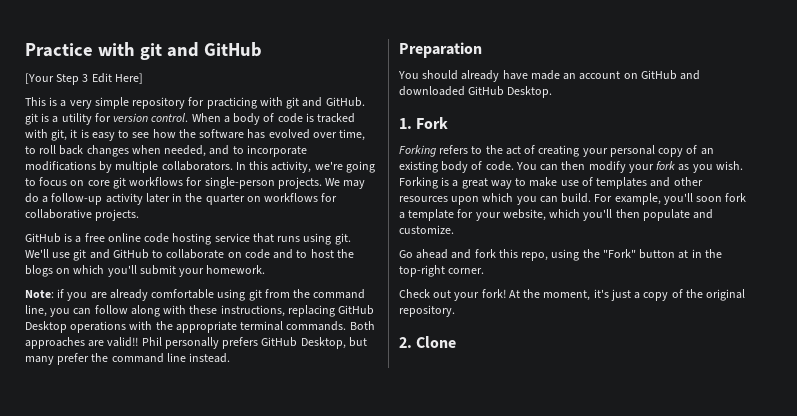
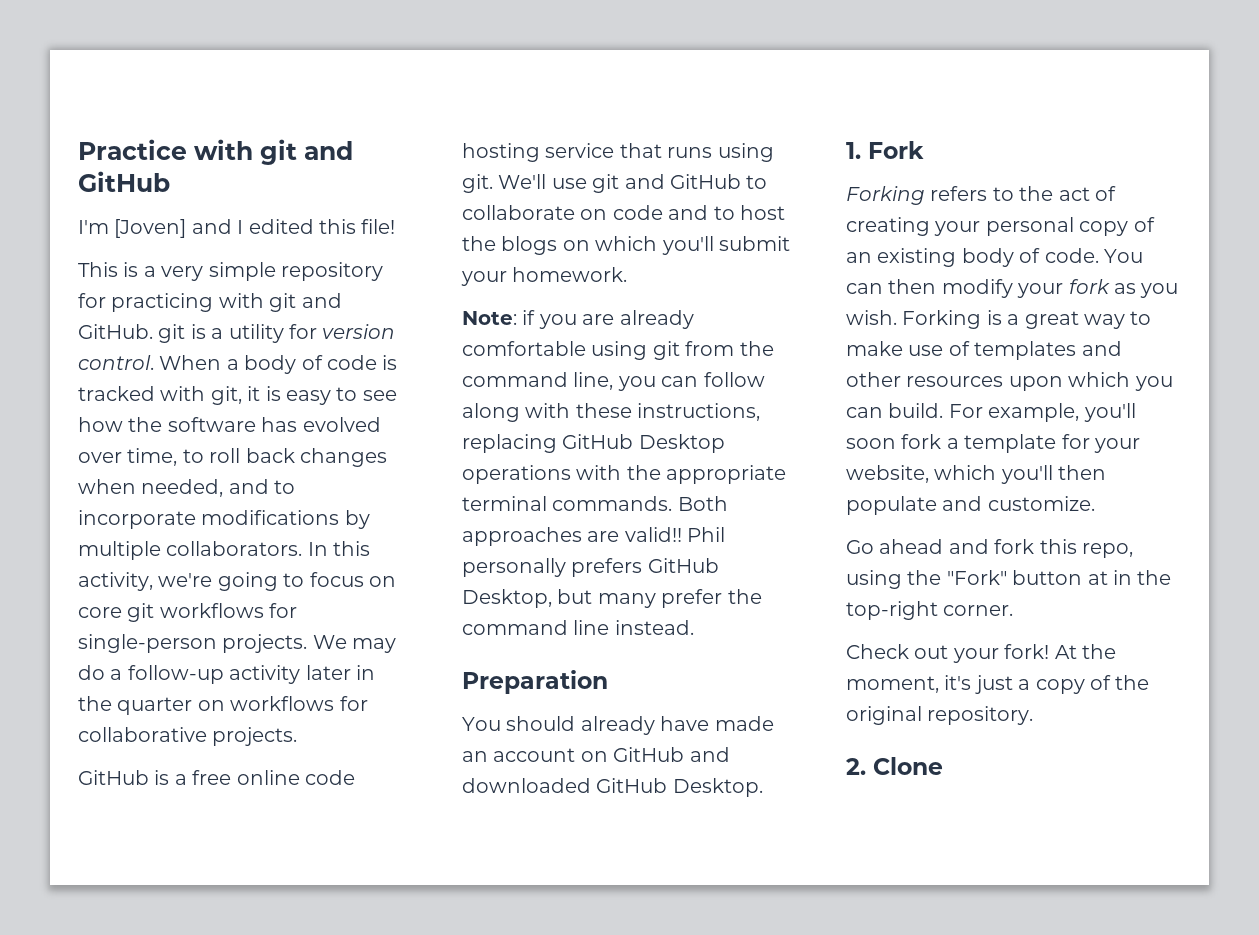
- [Your Step 3 Edit Here]
+ I'm [Joven] and I edited this file!

